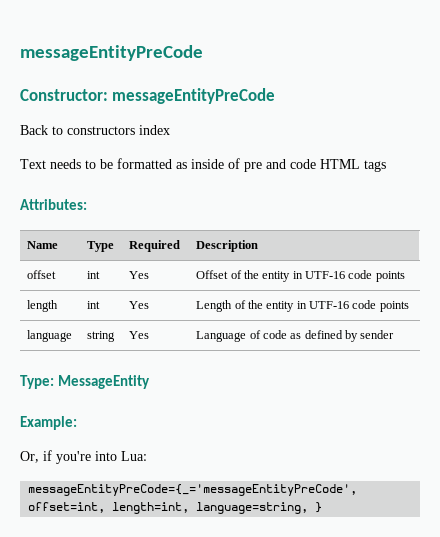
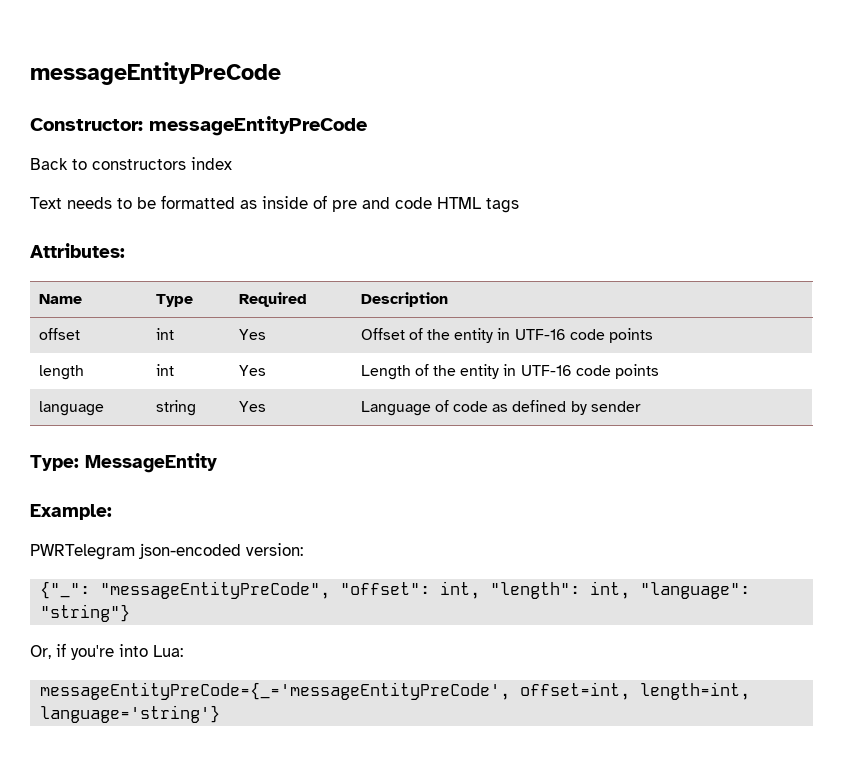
+ PWRTelegram json-encoded version:
+ {"_": "messageEntityPreCode", "offset": int, "length": int, "language": "string"}
- messageEntityPreCode={_='messageEntityPreCode', offset=int, length=int, language=string, }
+ messageEntityPreCode={_='messageEntityPreCode', offset=int, length=int, language='string'}

